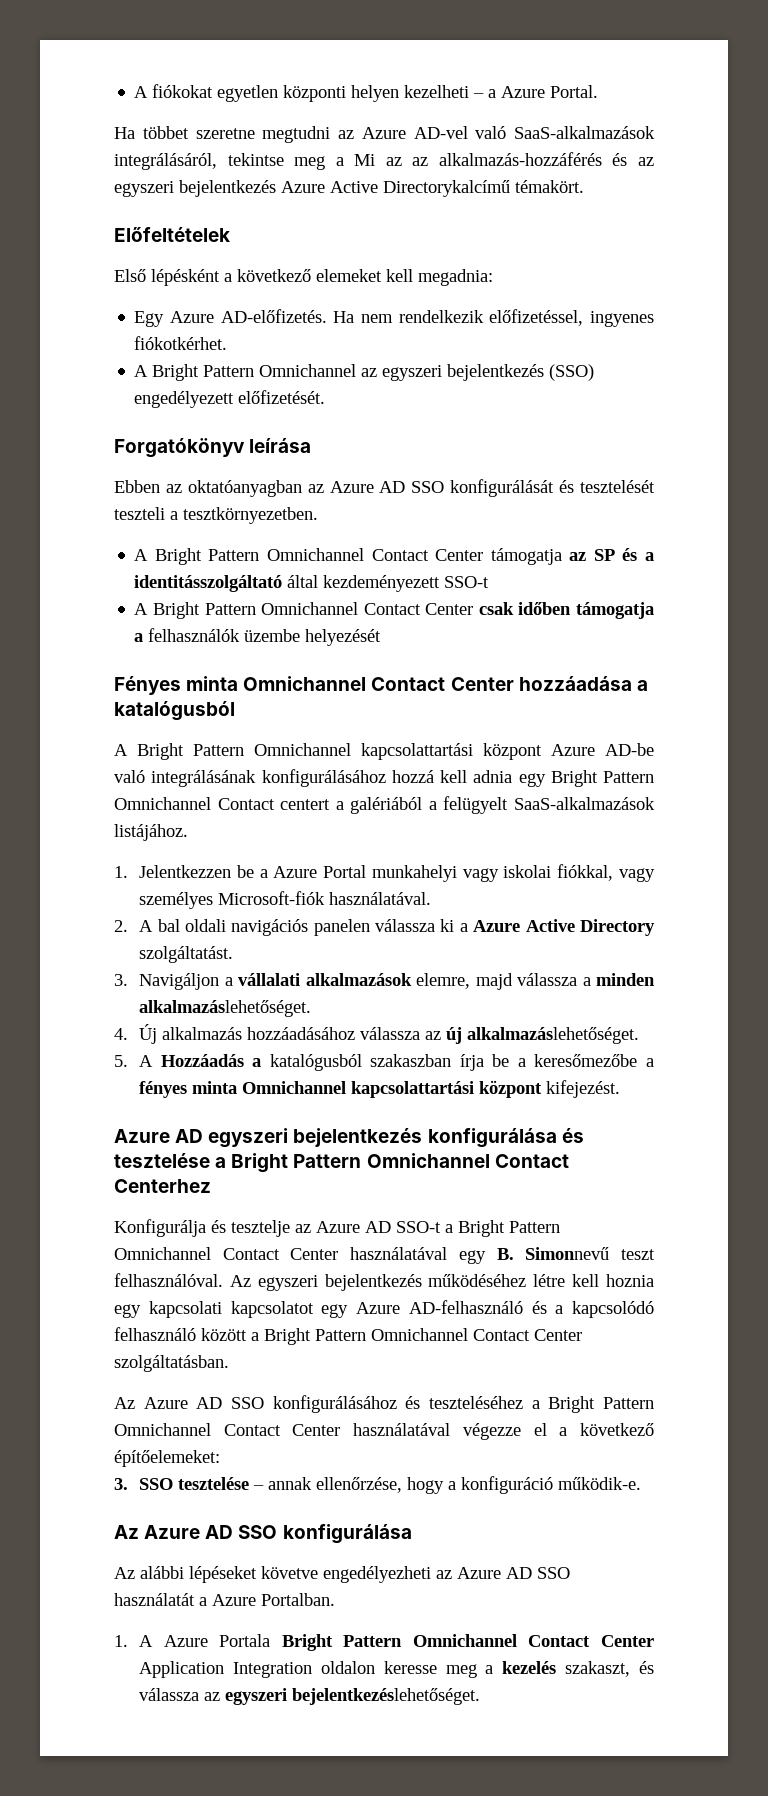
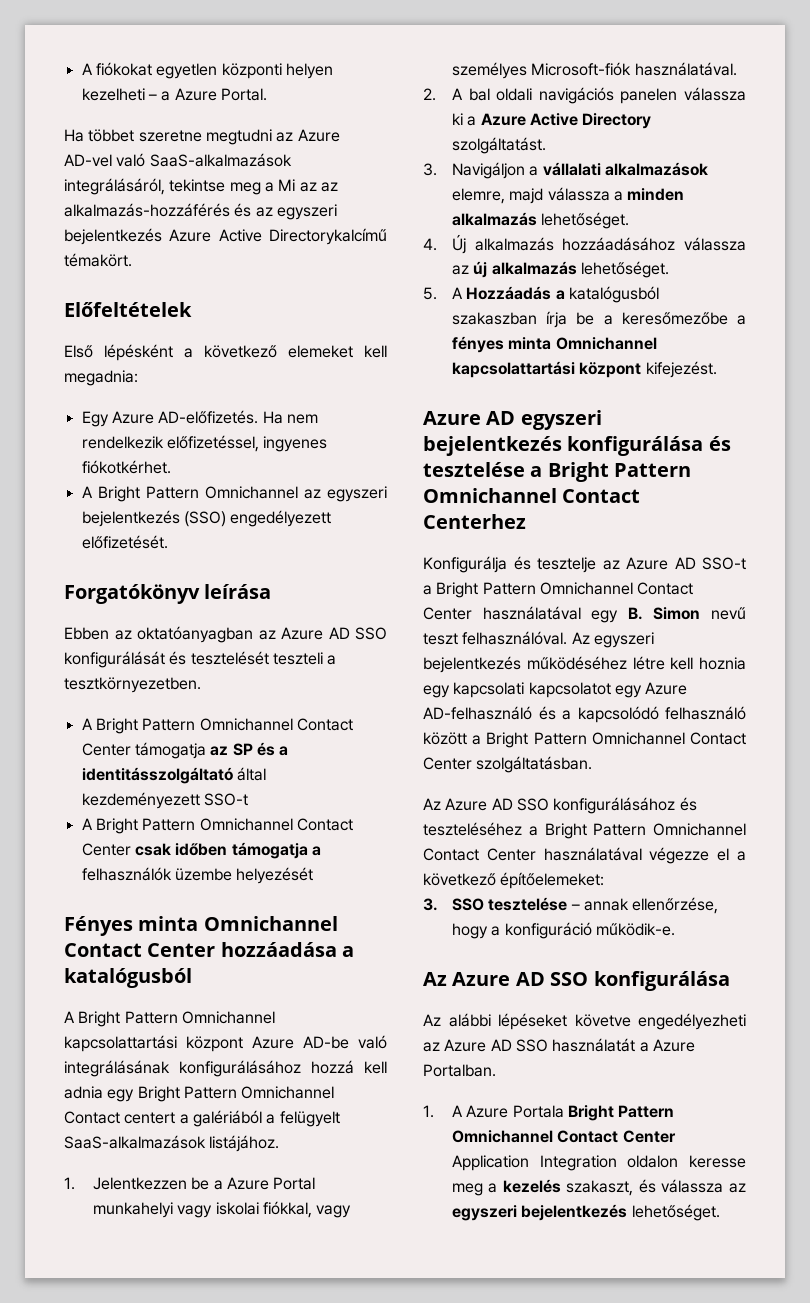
- 3. Navigáljon a vállalati alkalmazások elemre, majd válassza a minden alkalmazáslehetőséget.
+ 3. Navigáljon a vállalati alkalmazások elemre, majd válassza a minden alkalmazás lehetőséget.
- 4. Új alkalmazás hozzáadásához válassza az új alkalmazáslehetőséget.
+ 4. Új alkalmazás hozzáadásához válassza az új alkalmazás lehetőséget.
- Konfigurálja és tesztelje az Azure AD SSO-t a Bright Pattern Omnichannel Contact Center használatával egy B. Simonnevű teszt felhasználóval.
+ Konfigurálja és tesztelje az Azure AD SSO-t a Bright Pattern Omnichannel Contact Center használatával egy B. Simon nevű teszt felhasználóval.
- 1. A Azure Portala Bright Pattern Omnichannel Contact Center Application Integration oldalon keresse meg a kezelés szakaszt, és válassza az egyszeri bejelentkezéslehetőséget.
+ 1. A Azure Portala Bright Pattern Omnichannel Contact Center Application Integration oldalon keresse meg a kezelés szakaszt, és válassza az egyszeri bejelentkezés lehetőséget.

